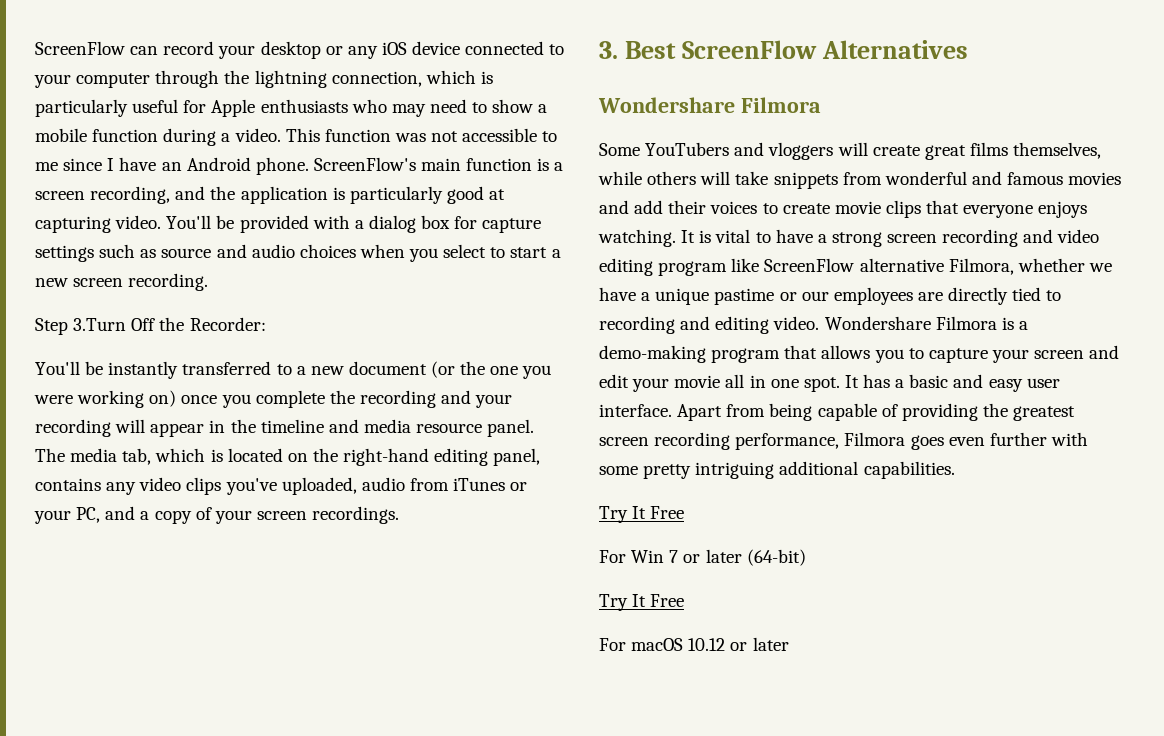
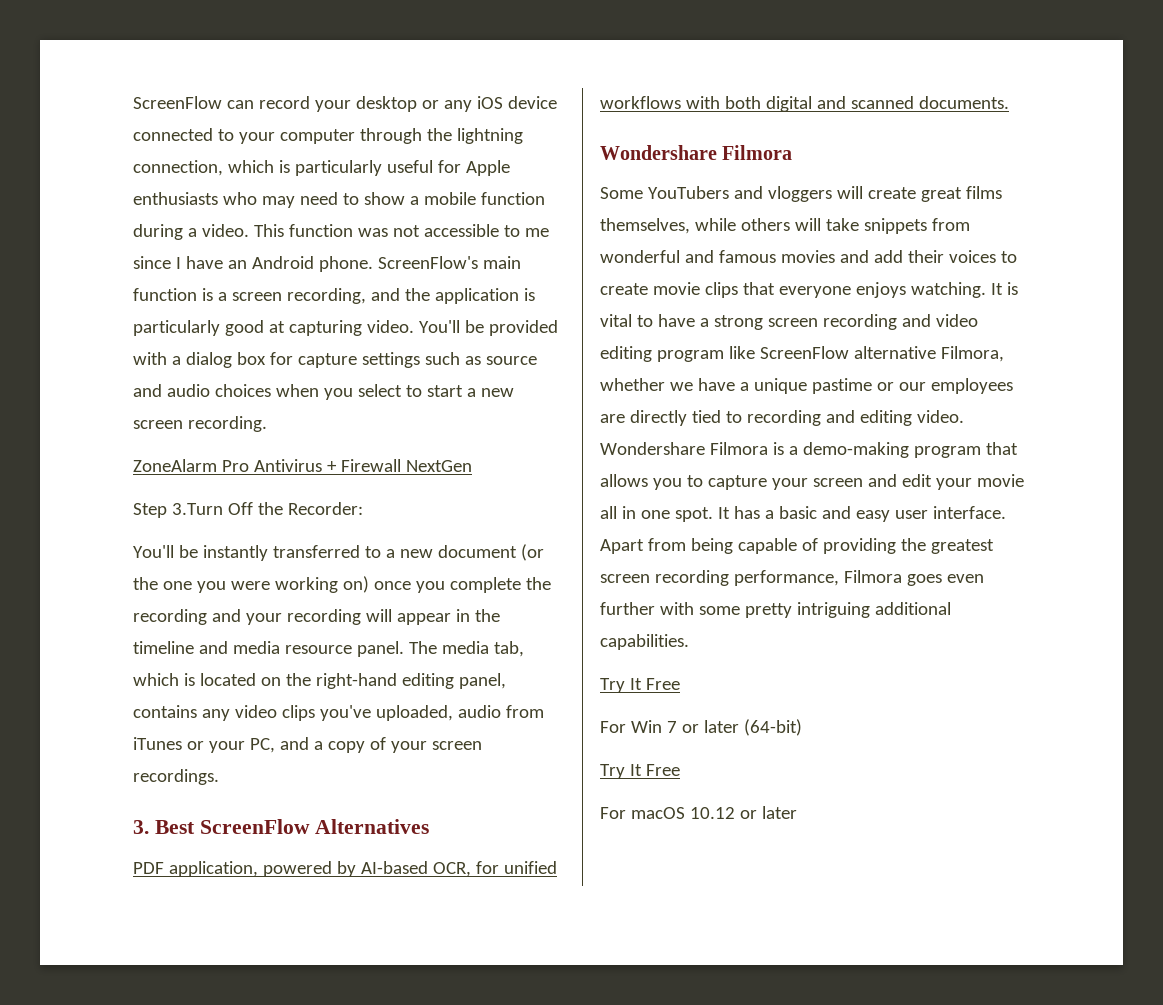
+ ZoneAlarm Pro Antivirus + Firewall NextGen
+ PDF application, powered by AI-based OCR, for unified workflows with both digital and scanned documents.

